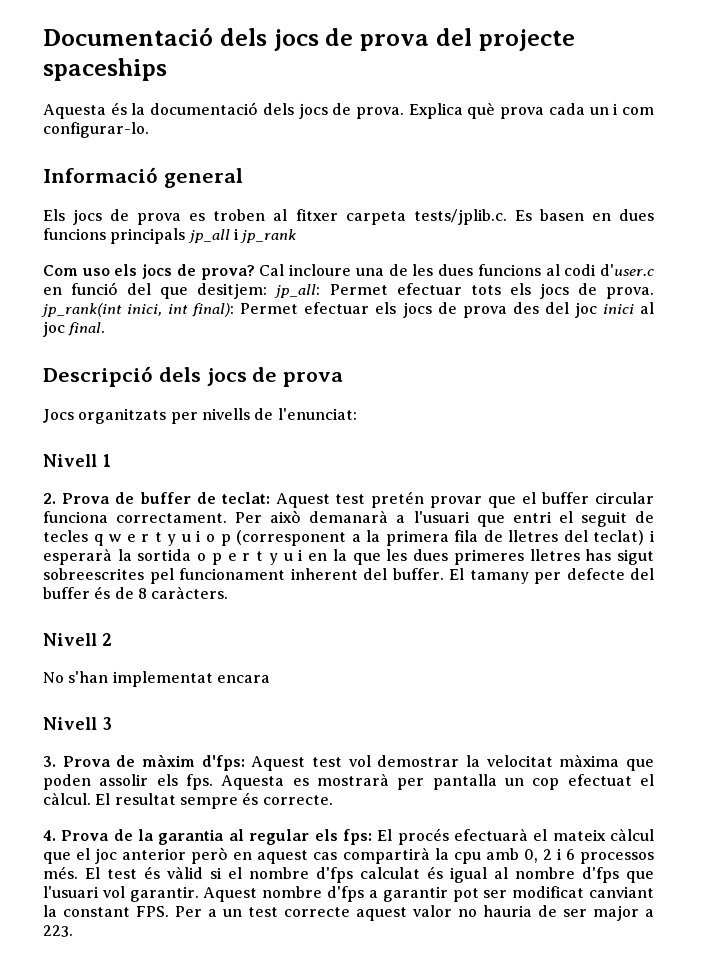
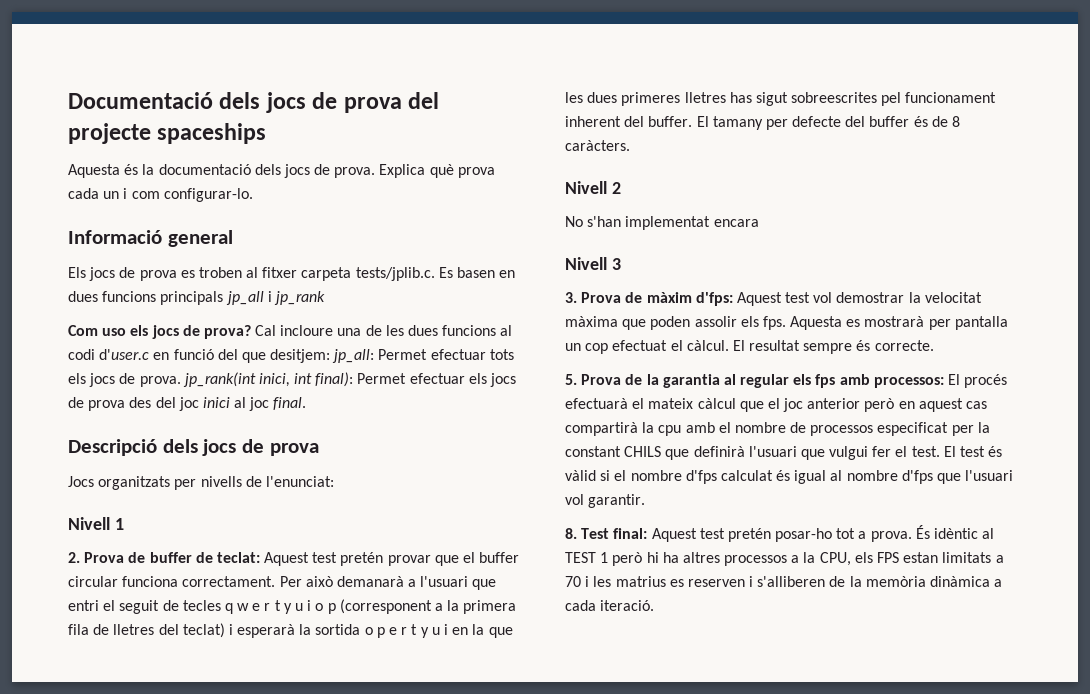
- 4. Prova de la garantia al regular els fps: El procés efectuarà el mateix càlcul que el joc anterior però en aquest cas compartirà la cpu amb 0, 2 i 6 processos més.
+ 5. Prova de la garantia al regular els fps amb processos: El procés efectuarà el mateix càlcul que el joc anterior però en aquest cas compartirà la cpu amb el nombre de processos especificat per la constant CHILS que definirà l'usuari que vulgui fer el test.
- El test és vàlid si el nombre d'fps calculat és igual al nombre d'fps que l'usuari vol garantir. Aquest nombre d'fps a garantir pot ser modificat canviant la constant FPS. Per a un test correcte aquest valor no hauria de ser major a 223.
+ El test és vàlid si el nombre d'fps calculat és igual al nombre d'fps que l'usuari vol garantir.
+ 8. Test final: Aquest test pretén posar-ho tot a prova. És idèntic al TEST 1 però hi ha altres processos a la CPU, els FPS estan limitats a 70 i les matrius es reserven i s'alliberen de la memòria dinàmica a cada iteració.

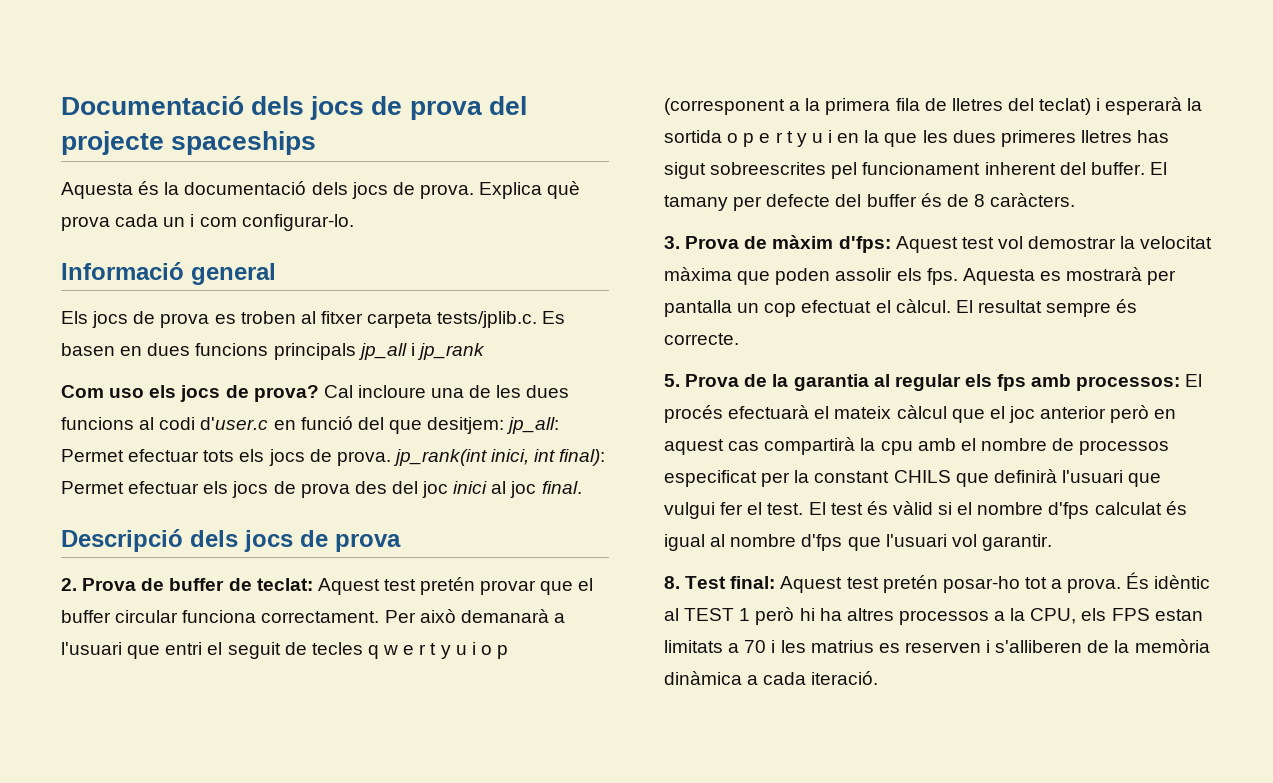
- Jocs organitzats per nivells de l'enunciat:
- Nivell 1
- Nivell 2
- No s'han implementat encara
- Nivell 3

